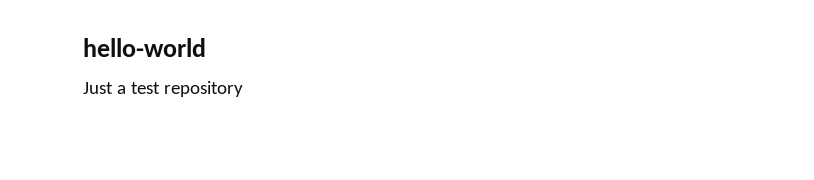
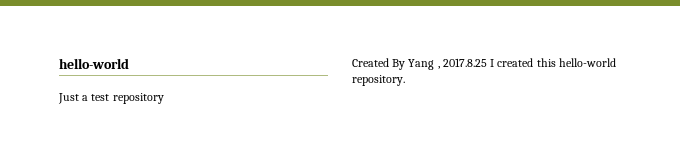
+ Created By Yang , 2017.8.25 I created this hello-world repository.

